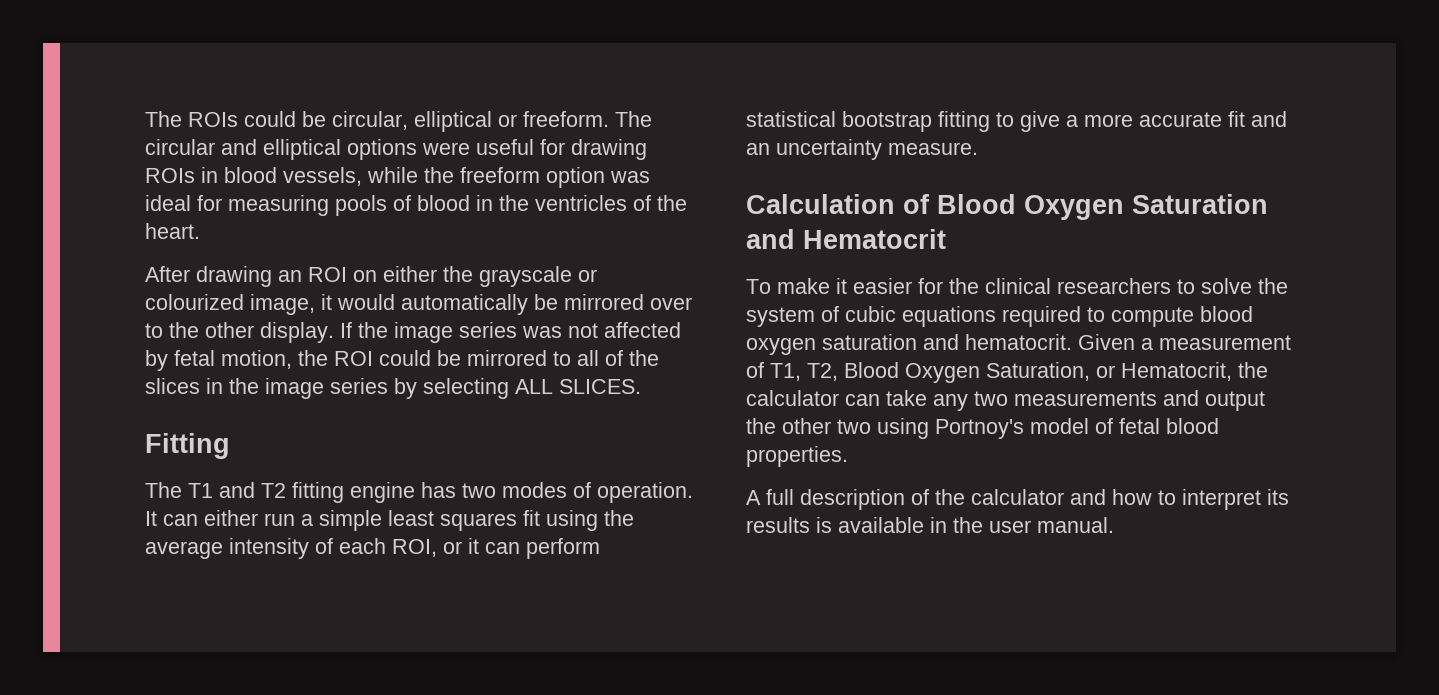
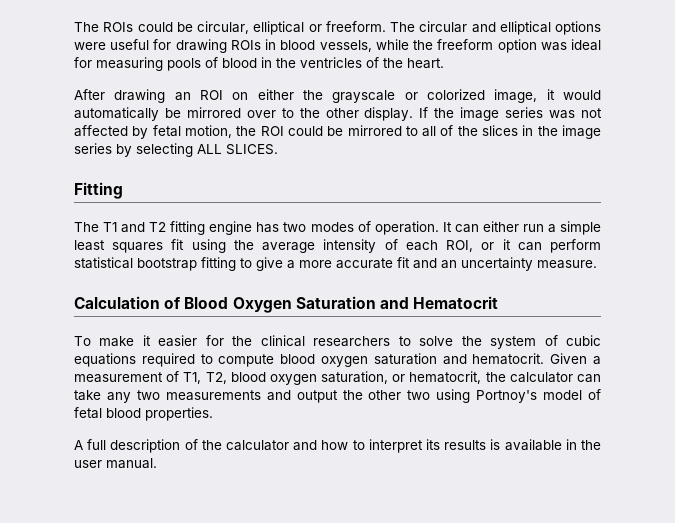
- After drawing an ROI on either the grayscale or colourized image, it would automatically be mirrored over to the other display.
+ After drawing an ROI on either the grayscale or colorized image, it would automatically be mirrored over to the other display.
- Given a measurement of T1, T2, Blood Oxygen Saturation, or Hematocrit, the calculator can take any two measurements and output the other two using Portnoy's model of fetal blood properties.
+ Given a measurement of T1, T2, blood oxygen saturation, or hematocrit, the calculator can take any two measurements and output the other two using Portnoy's model of fetal blood properties.

